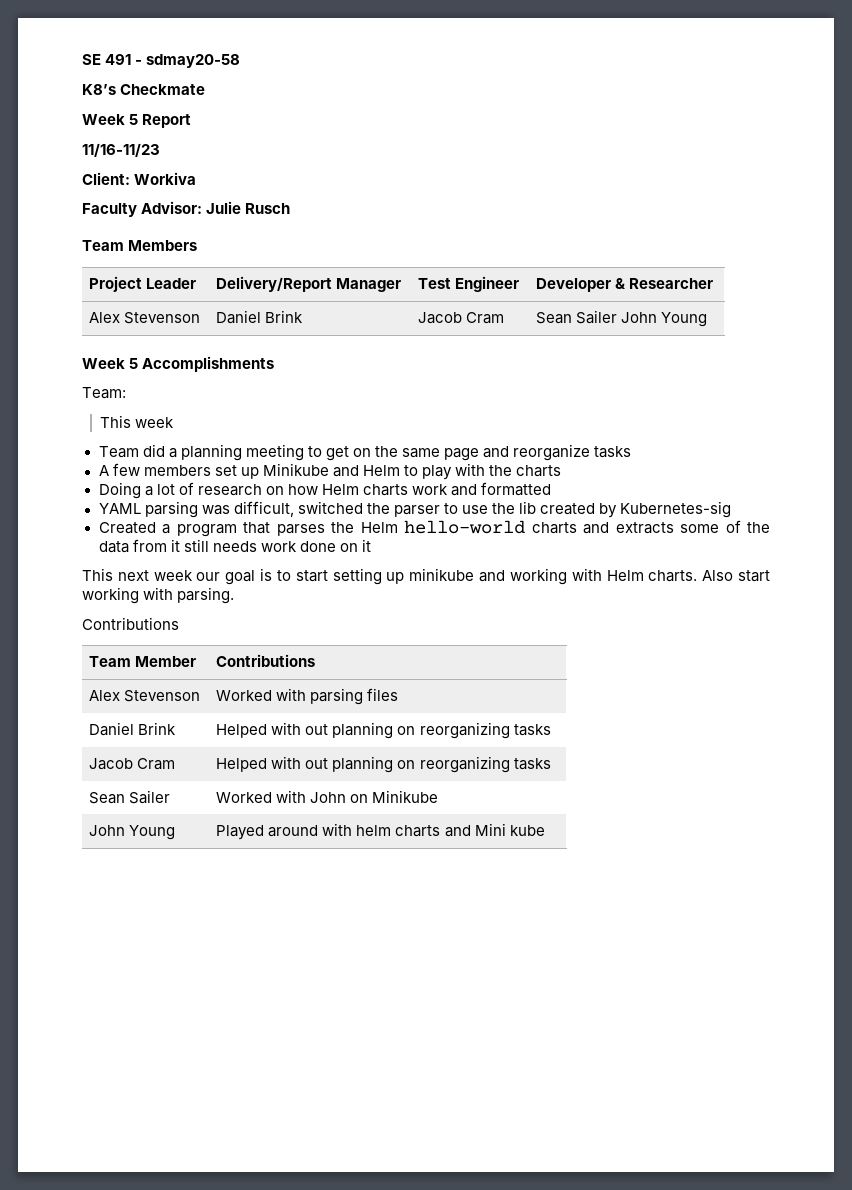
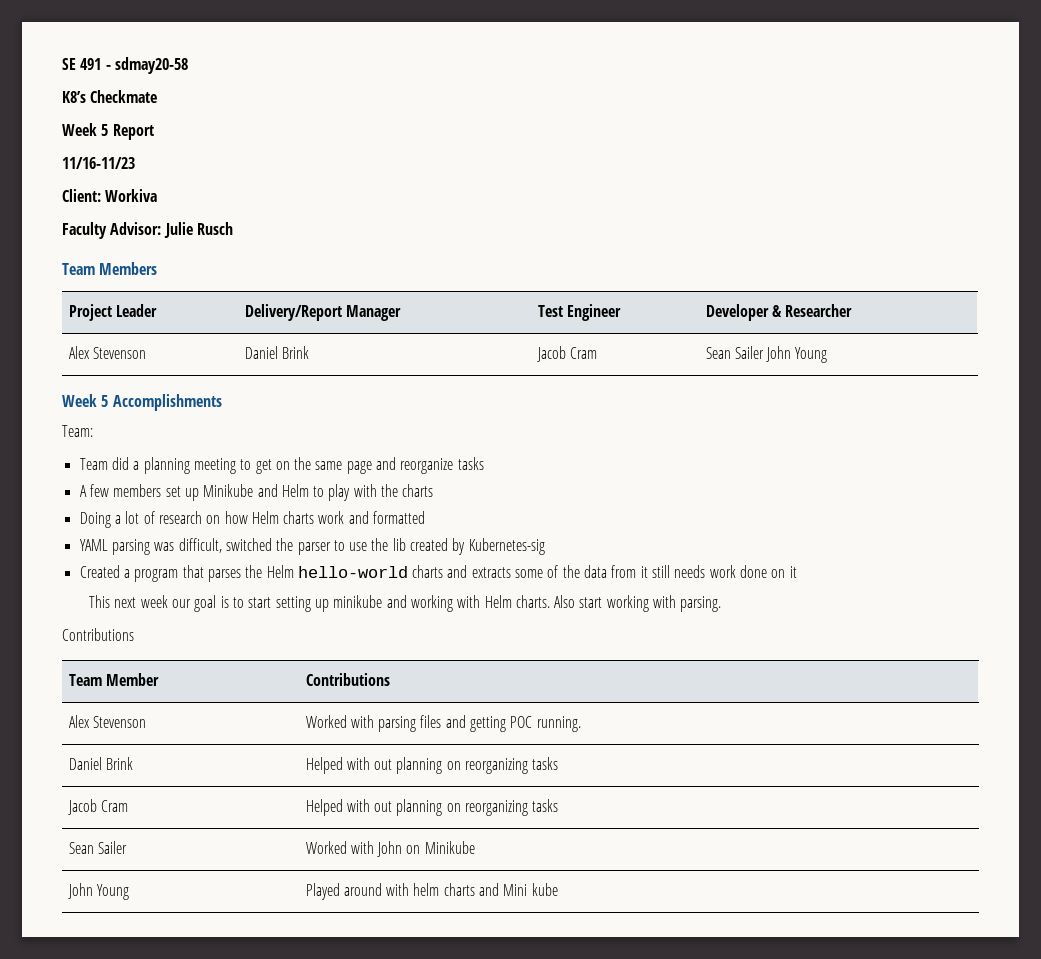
- This week
- Alex Stevenson | Worked with parsing files
+ Alex Stevenson | Worked with parsing files and getting POC running.

